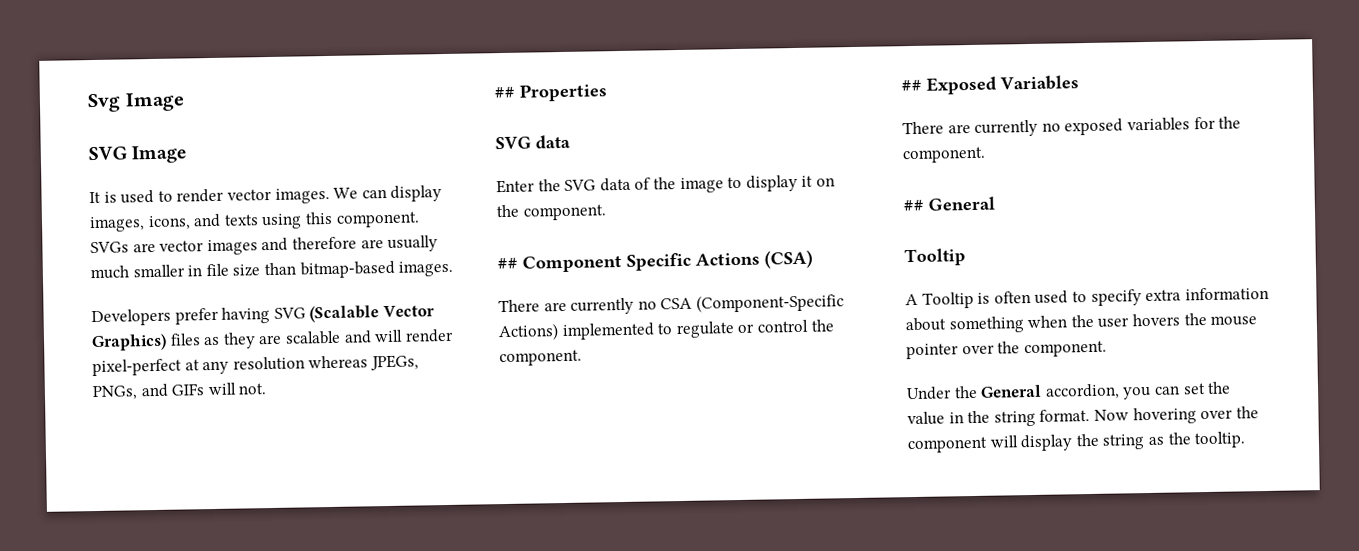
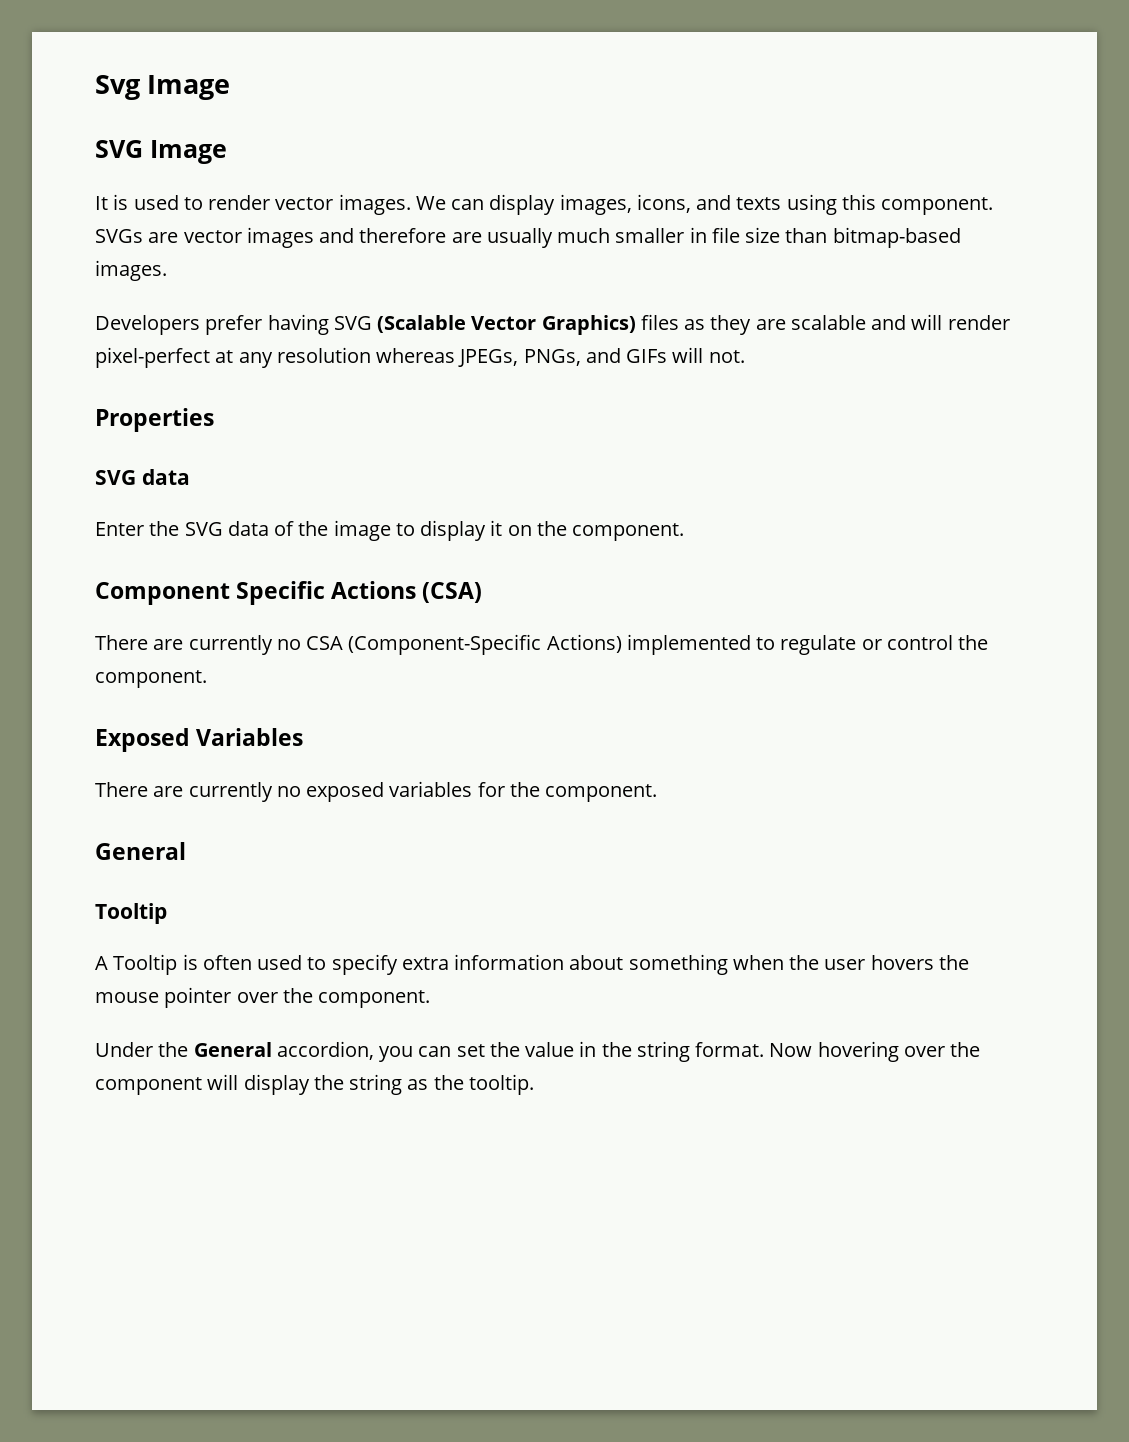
- ## Properties
+ Properties
- ## Component Specific Actions (CSA)
+ Component Specific Actions (CSA)
- ## Exposed Variables
+ Exposed Variables
  There are currently no exposed variables for the component.
- ## General
+ General

